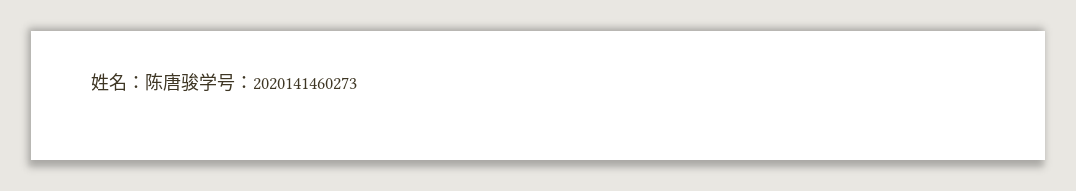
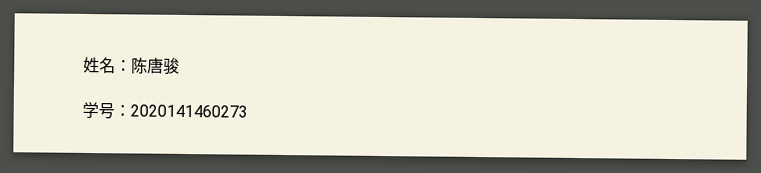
- 姓名：陈唐骏学号：2020141460273
+ 姓名：陈唐骏
+ 学号：2020141460273

